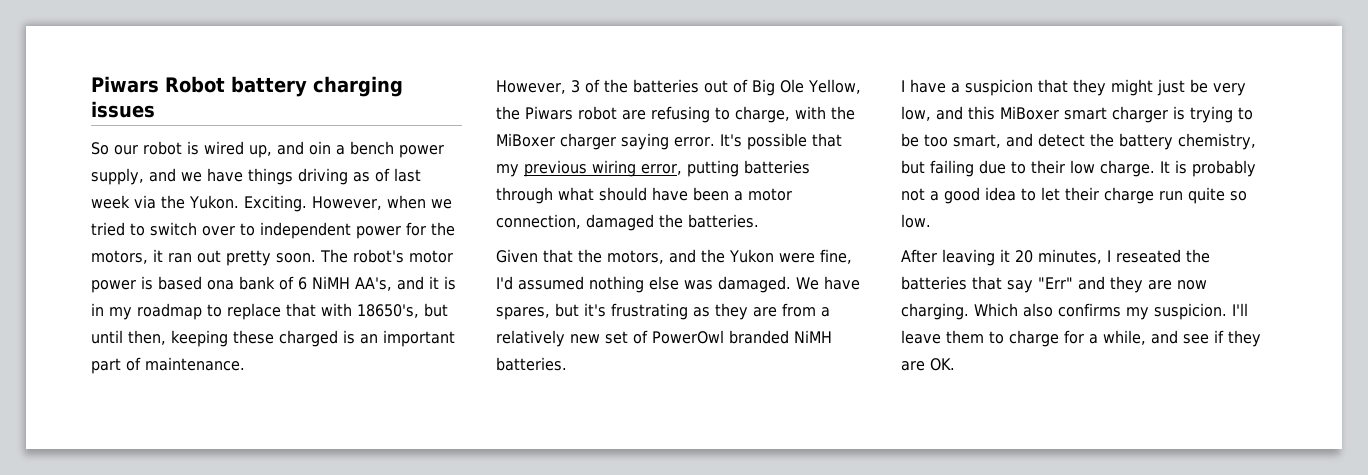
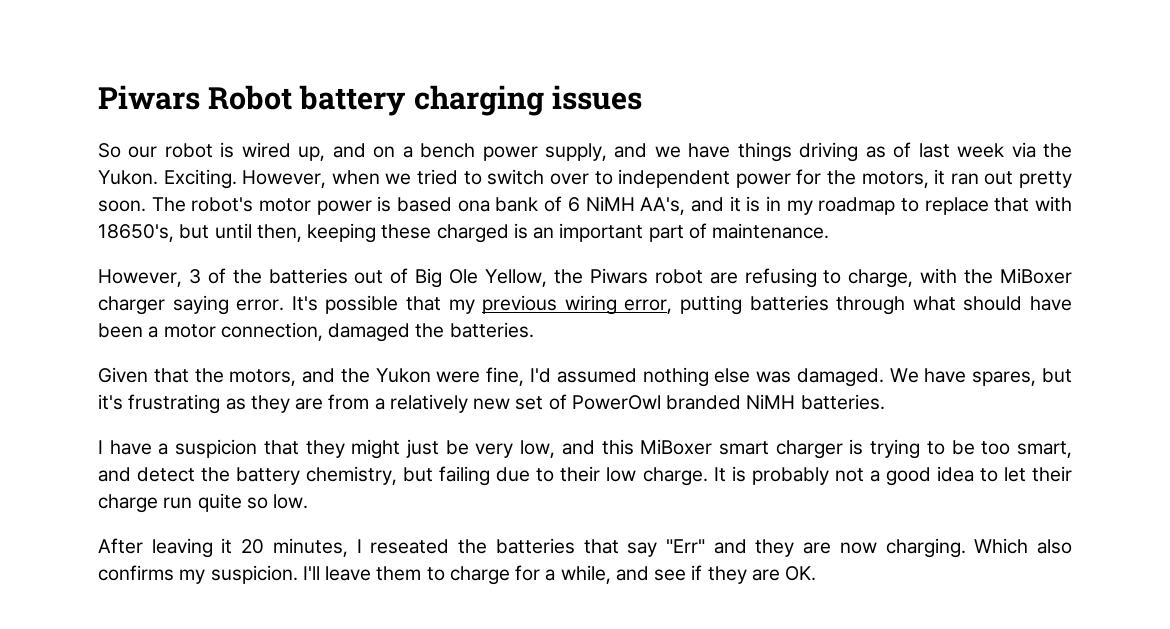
- So our robot is wired up, and oin a bench power supply, and we have things driving as of last week via the Yukon.
+ So our robot is wired up, and on a bench power supply, and we have things driving as of last week via the Yukon.

